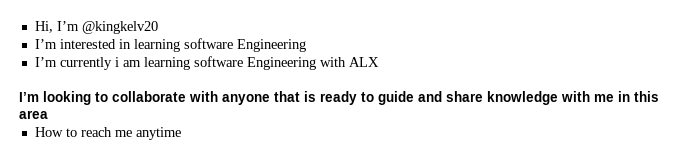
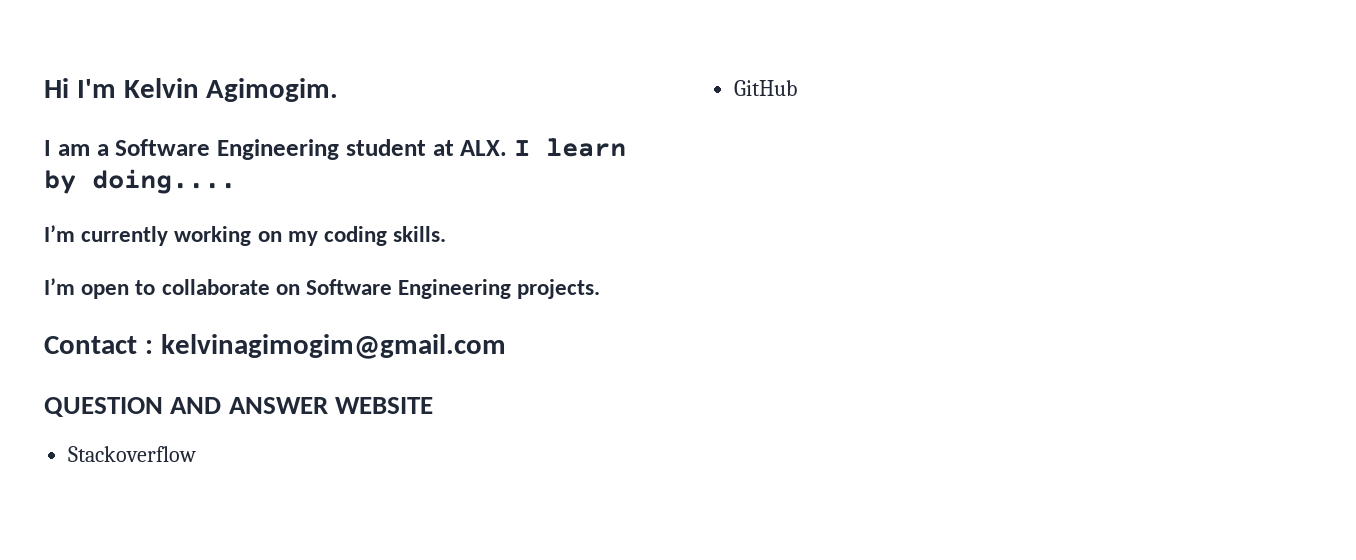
- Hi, I’m @kingkelv20
- I’m interested in learning software Engineering
- I’m currently i am learning software Engineering with ALX
- I’m looking to collaborate with anyone that is ready to guide and share knowledge with me in this area
- How to reach me anytime
+ Hi I'm Kelvin Agimogim.
+ I am a Software Engineering student at ALX. I learn by doing....
+ I’m currently working on my coding skills.
+ I’m open to collaborate on Software Engineering projects.
+ Contact : kelvinagimogim@gmail.com
+ QUESTION AND ANSWER WEBSITE
+ Stackoverflow
+ GitHub

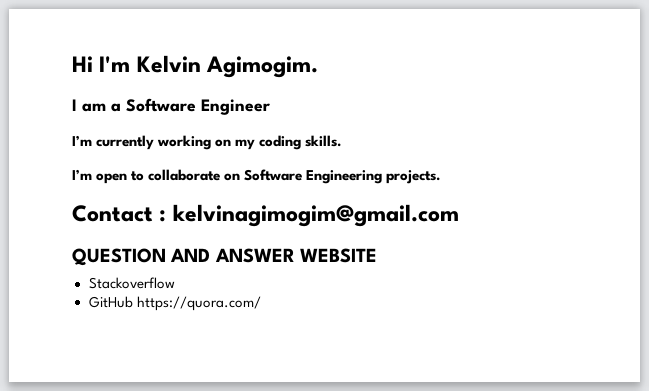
- I am a Software Engineering student at ALX. I learn by doing....
+ I am a Software Engineer
- GitHub
+ GitHub https://quora.com/

